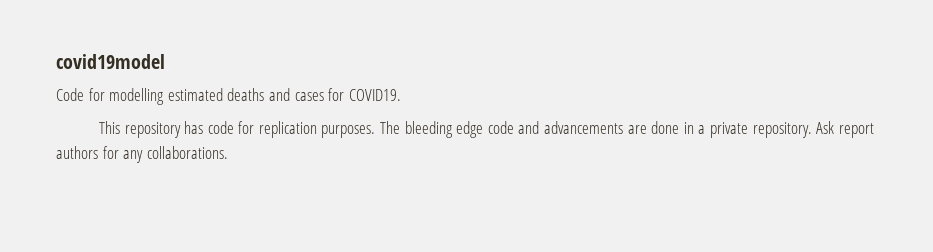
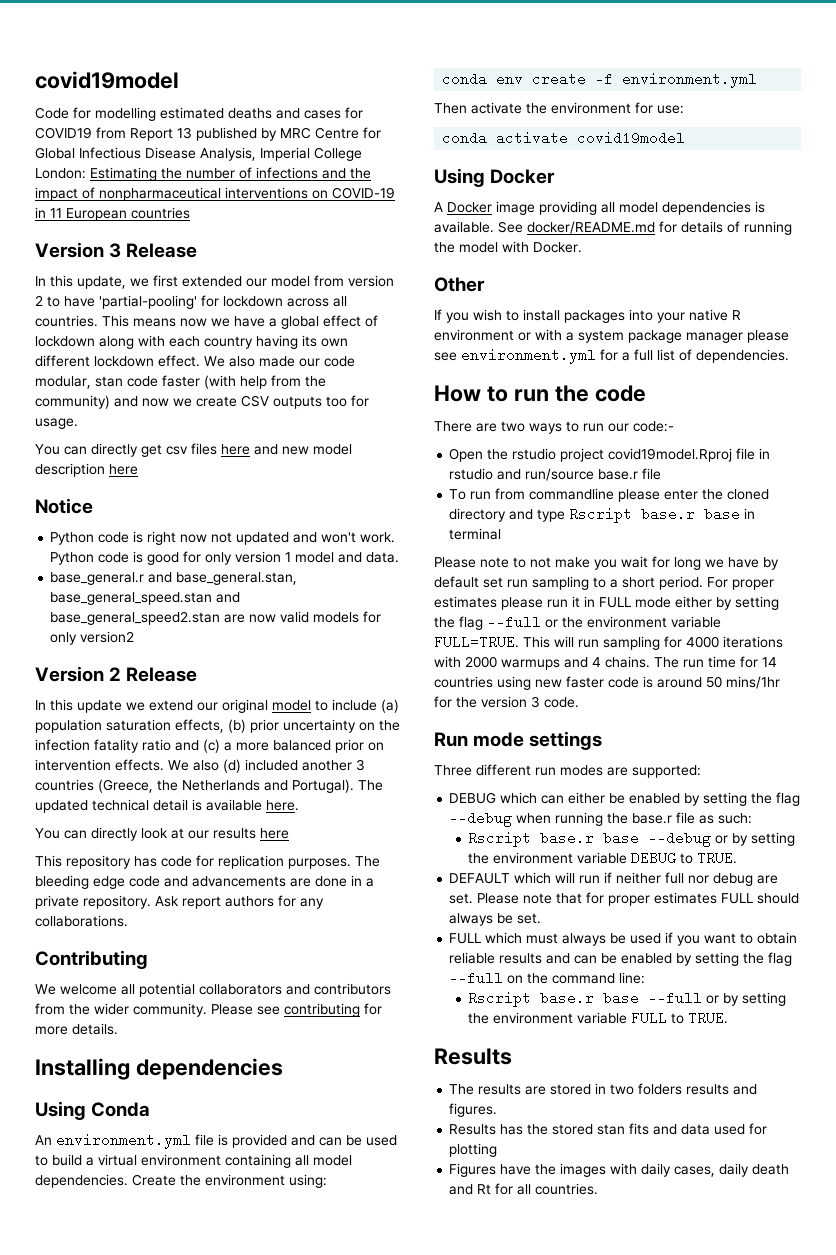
- Code for modelling estimated deaths and cases for COVID19.
+ Code for modelling estimated deaths and cases for COVID19 from Report 13 published by MRC Centre for Global Infectious Disease Analysis, Imperial College London: Estimating the number of infections and the impact of nonpharmaceutical interventions on COVID-19 in 11 European countries
+ Version 3 Release
+ In this update, we first extended our model from version 2 to have 'partial-pooling' for lockdown across all countries. This means now we have a global effect of lockdown along with each country having its own different lockdown effect. We also made our code modular, stan code faster (with help from the community) and now we create CSV outputs too for usage.
+ You can directly get csv files here and new model description here
+ Notice
+ Python code is right now not updated and won't work. Python code is good for only version 1 model and data.
+ base_general.r and base_general.stan, base_general_speed.stan and base_general_speed2.stan are now valid models for only version2
+ Version 2 Release
+ In this update we extend our original model to include (a) population saturation effects, (b) prior uncertainty on the infection fatality ratio and (c) a more balanced prior on intervention effects. We also (d) included another 3 countries (Greece, the Netherlands and Portugal). The updated technical detail is available here.
+ You can directly look at our results here
+ Contributing
+ We welcome all potential collaborators and contributors from the wider community. Please see contributing for more details.
+ Installing dependencies
+ Using Conda
+ An environment.yml file is provided and can be used to build a virtual environment containing all model dependencies. Create the environment using:
+ conda env create -f environment.yml
+ Then activate the environment for use:
+ conda activate covid19model
+ Using Docker
+ A Docker image providing all model dependencies is available. See docker/README.md for details of running the model with Docker.
+ Other
+ If you wish to install packages into your native R environment or with a system package manager please see environment.yml for a full list of dependencies.
+ How to run the code
+ There are two ways to run our code:-
+ Open the rstudio project covid19model.Rproj file in rstudio and run/source base.r file
+ To run from commandline please enter the cloned directory and type Rscript base.r base in terminal
+ Please note to not make you wait for long we have by default set run sampling to a short period. For proper estimates please run it in FULL mode either by setting the flag --full or the environment variable FULL=TRUE. This will run sampling for 4000 iterations with 2000 warmups and 4 chains. The run time for 14 countries using new faster code is around 50 mins/1hr for the version 3 code.
+ Run mode settings
+ Three different run modes are supported:
+ DEBUG which can either be enabled by setting the flag --debug when running the base.r file as such:
+ Rscript base.r base --debug or by setting the environment variable DEBUG to TRUE.
+ DEFAULT which will run if neither full nor debug are set. Please note that for proper estimates FULL should always be set.
+ FULL which must always be used if you want to obtain reliable results and can be enabled by setting the flag --full on the command line:
+ Rscript base.r base --full or by setting the environment variable FULL to TRUE.
+ Results
+ The results are stored in two folders results and figures.
+ Results has the stored stan fits and data used for plotting
+ Figures have the images with daily cases, daily death and Rt for all countries.

